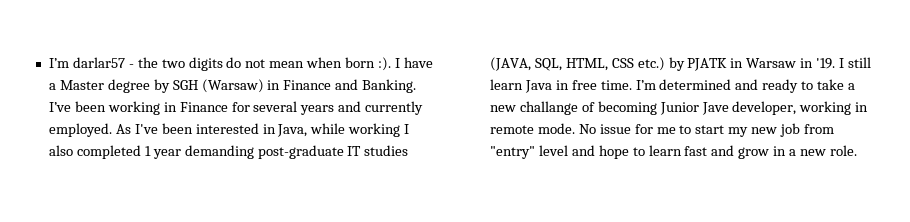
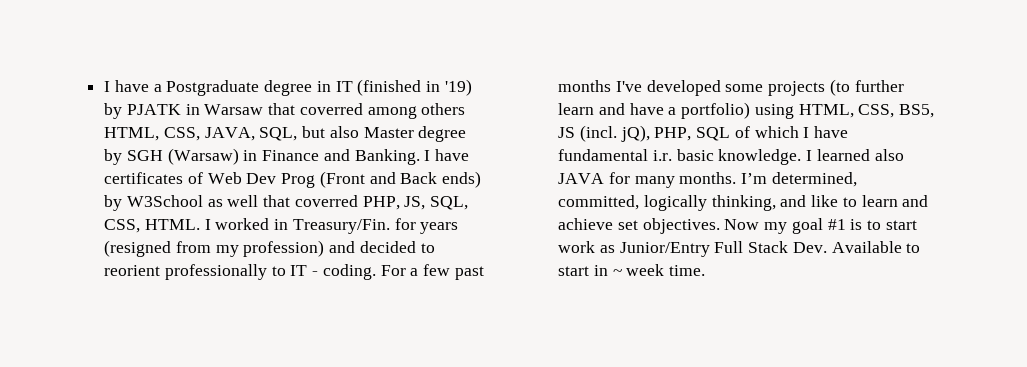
- I’m darlar57 - the two digits do not mean when born :). I have a Master degree by SGH (Warsaw) in Finance and Banking.
+ I have a Postgraduate degree in IT (finished in '19) by PJATK in Warsaw that coverred among others HTML, CSS, JAVA, SQL, but also Master degree by SGH (Warsaw) in Finance and Banking.
- I’ve been working in Finance for several years and currently employed. As I've been interested in Java, while working I also completed 1 year demanding post-graduate IT studies (JAVA, SQL, HTML, CSS etc.) by PJATK in Warsaw in '19. I still learn Java in free time. I’m determined and ready to take a new challange of becoming Junior Jave developer, working in remote mode. No issue for me to start my new job from "entry" level and hope to learn fast and grow in a new role.
+ I have certificates of Web Dev Prog (Front and Back ends) by W3School as well that coverred PHP, JS, SQL, CSS, HTML. I worked in Treasury/Fin. for years (resigned from my profession) and decided to reorient professionally to IT - coding. For a few past months I've developed some projects (to further learn and have a portfolio) using HTML, CSS, BS5, JS (incl. jQ), PHP, SQL of which I have fundamental i.r. basic knowledge. I learned also JAVA for many months. I’m determined, committed, logically thinking, and like to learn and achieve set objectives. Now my goal #1 is to start work as Junior/Entry Full Stack Dev. Available to start in ~ week time.

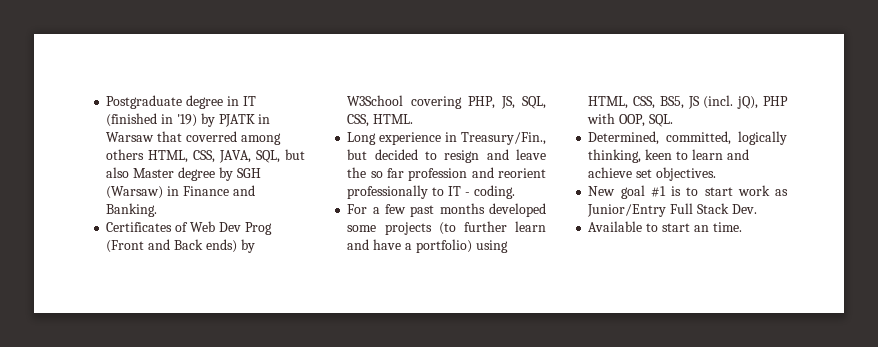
- I have a Postgraduate degree in IT (finished in '19) by PJATK in Warsaw that coverred among others HTML, CSS, JAVA, SQL, but also Master degree by SGH (Warsaw) in Finance and Banking. I have certificates of Web Dev Prog (Front and Back ends) by W3School as well that coverred PHP, JS, SQL, CSS, HTML. I worked in Treasury/Fin. for years (resigned from my profession) and decided to reorient professionally to IT - coding. For a few past months I've developed some projects (to further learn and have a portfolio) using HTML, CSS, BS5, JS (incl. jQ), PHP, SQL of which I have fundamental i.r. basic knowledge. I learned also JAVA for many months. I’m determined, committed, logically thinking, and like to learn and achieve set objectives. Now my goal #1 is to start work as Junior/Entry Full Stack Dev. Available to start in ~ week time.
+ Postgraduate degree in IT (finished in '19) by PJATK in Warsaw that coverred among others HTML, CSS, JAVA, SQL, but also Master degree by SGH (Warsaw) in Finance and Banking.
+ Certificates of Web Dev Prog (Front and Back ends) by W3School covering PHP, JS, SQL, CSS, HTML.
+ Long experience in Treasury/Fin., but decided to resign and leave the so far profession and reorient professionally to IT - coding.
+ For a few past months developed some projects (to further learn and have a portfolio) using HTML, CSS, BS5, JS (incl. jQ), PHP with OOP, SQL.
+ Determined, committed, logically thinking, keen to learn and achieve set objectives.
+ New goal #1 is to start work as Junior/Entry Full Stack Dev.
+ Available to start an time.

